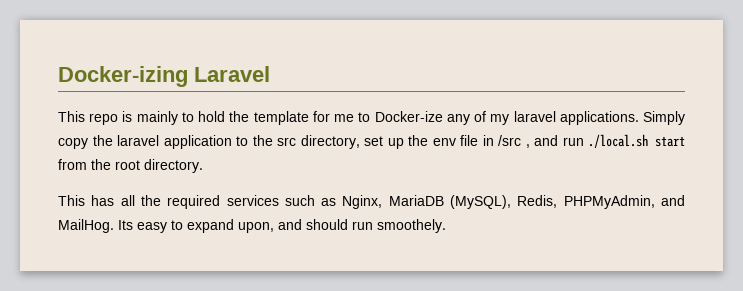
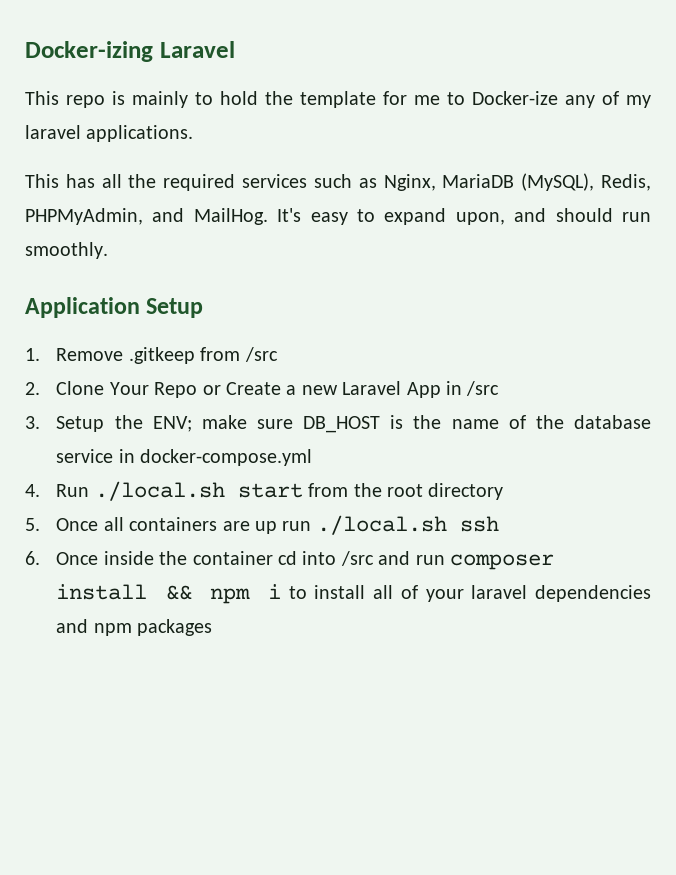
- Simply copy the laravel application to the src directory, set up the env file in /src , and run ./local.sh start from the root directory.
- Its easy to expand upon, and should run smoothely.
+ It's easy to expand upon, and should run smoothly.
+ Application Setup
+ 1. Remove .gitkeep from /src
+ 2. Clone Your Repo or Create a new Laravel App in /src
+ 3. Setup the ENV; make sure DB_HOST is the name of the database service in docker-compose.yml
+ 4. Run ./local.sh start from the root directory
+ 5. Once all containers are up run ./local.sh ssh
+ 6. Once inside the container cd into /src and run composer install && npm i to install all of your laravel dependencies and npm packages

